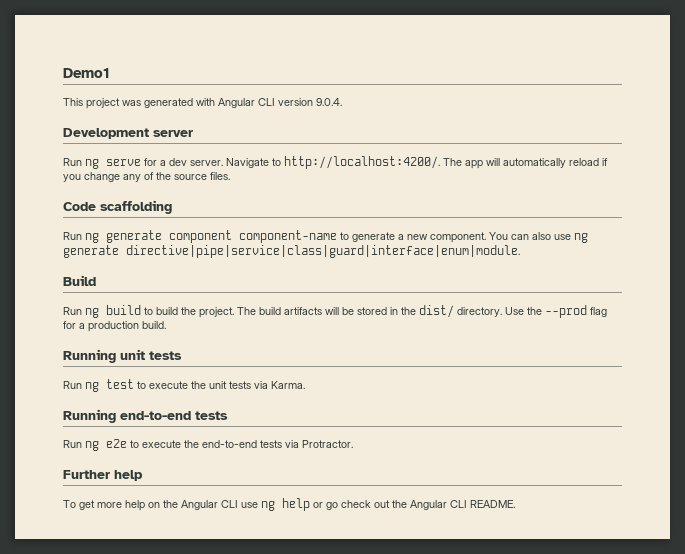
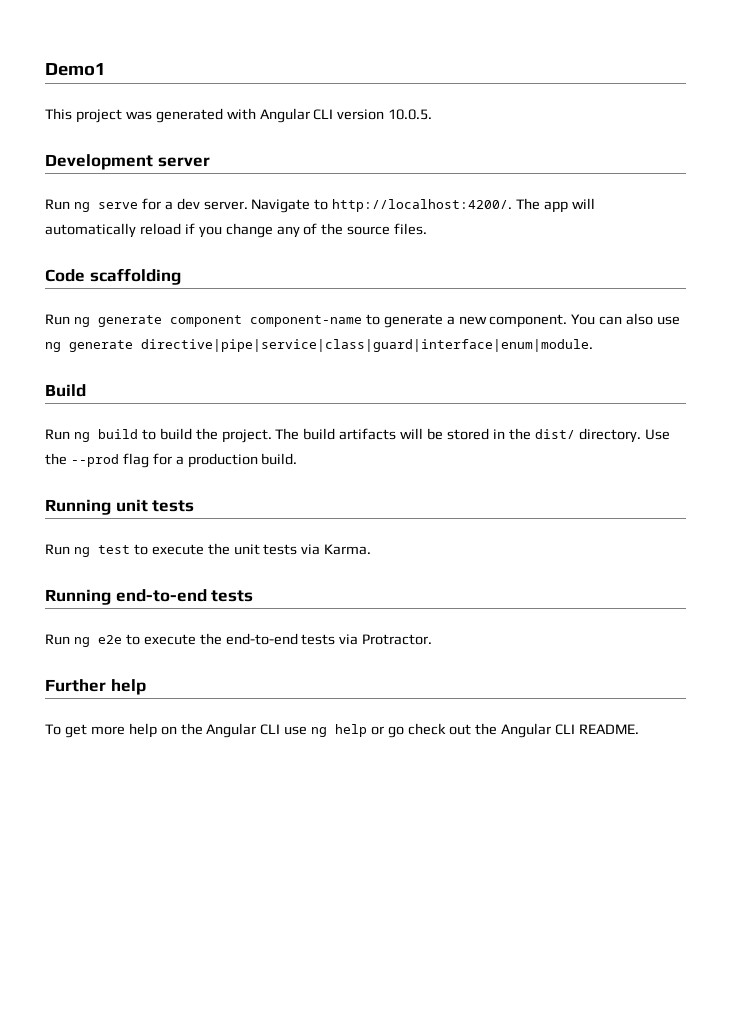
- This project was generated with Angular CLI version 9.0.4.
+ This project was generated with Angular CLI version 10.0.5.

